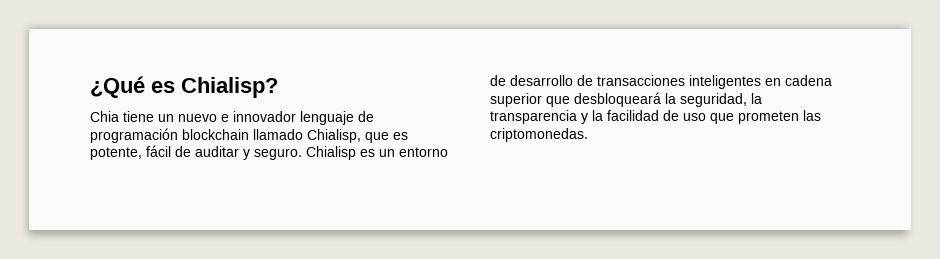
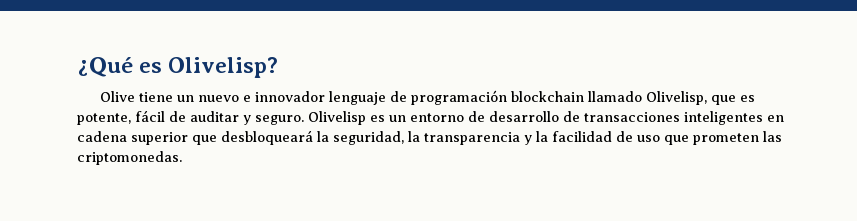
- ¿Qué es Chialisp?
- Chia tiene un nuevo e innovador lenguaje de programación blockchain llamado Chialisp, que es potente, fácil de auditar y seguro.
+ ¿Qué es Olivelisp?
+ Olive tiene un nuevo e innovador lenguaje de programación blockchain llamado Olivelisp, que es potente, fácil de auditar y seguro.
- Chialisp es un entorno de desarrollo de transacciones inteligentes en cadena superior que desbloqueará la seguridad, la transparencia y la facilidad de uso que prometen las criptomonedas.
+ Olivelisp es un entorno de desarrollo de transacciones inteligentes en cadena superior que desbloqueará la seguridad, la transparencia y la facilidad de uso que prometen las criptomonedas.

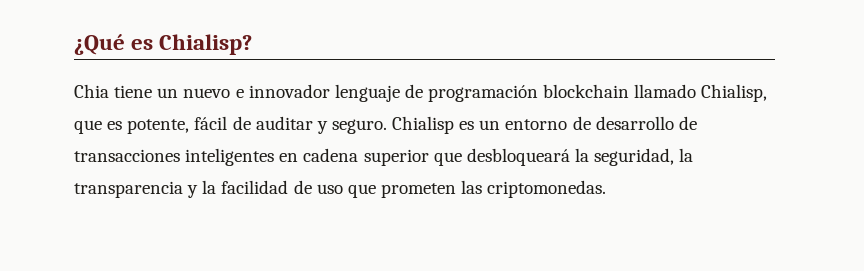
- ¿Qué es Olivelisp?
- Olive tiene un nuevo e innovador lenguaje de programación blockchain llamado Olivelisp, que es potente, fácil de auditar y seguro.
+ ¿Qué es Chialisp?
+ Chia tiene un nuevo e innovador lenguaje de programación blockchain llamado Chialisp, que es potente, fácil de auditar y seguro.
- Olivelisp es un entorno de desarrollo de transacciones inteligentes en cadena superior que desbloqueará la seguridad, la transparencia y la facilidad de uso que prometen las criptomonedas.
+ Chialisp es un entorno de desarrollo de transacciones inteligentes en cadena superior que desbloqueará la seguridad, la transparencia y la facilidad de uso que prometen las criptomonedas.

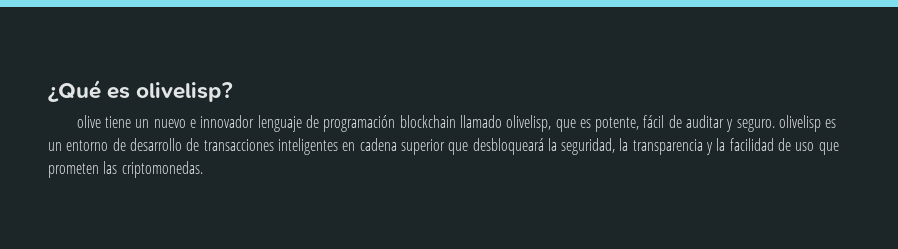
- ¿Qué es Chialisp?
- Chia tiene un nuevo e innovador lenguaje de programación blockchain llamado Chialisp, que es potente, fácil de auditar y seguro. Chialisp es un entorno de desarrollo de transacciones inteligentes en cadena superior que desbloqueará la seguridad, la transparencia y la facilidad de uso que prometen las criptomonedas.
+ ¿Qué es olivelisp?
+ olive tiene un nuevo e innovador lenguaje de programación blockchain llamado olivelisp, que es potente, fácil de auditar y seguro. olivelisp es un entorno de desarrollo de transacciones inteligentes en cadena superior que desbloqueará la seguridad, la transparencia y la facilidad de uso que prometen las criptomonedas.

